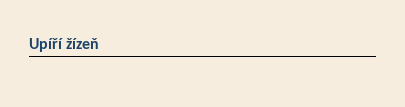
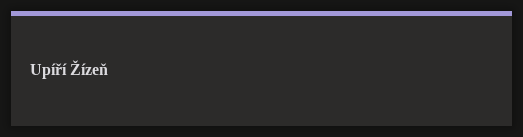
- Upíří žízeň
+ Upíří Žízeň

